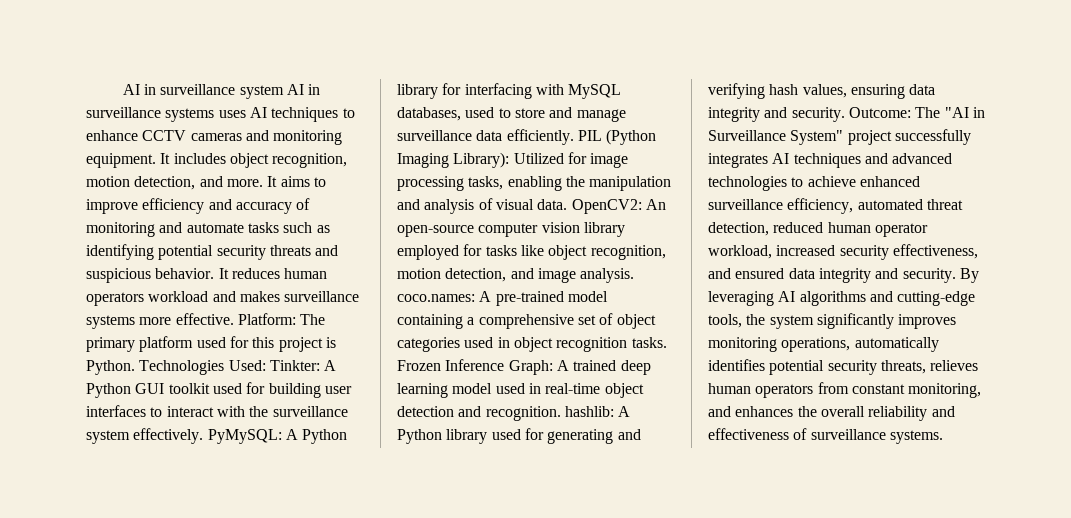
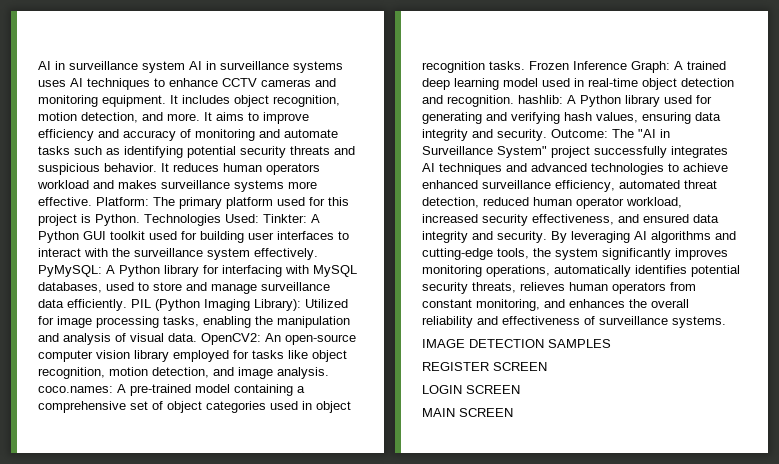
+ IMAGE DETECTION SAMPLES
+ REGISTER SCREEN
+ LOGIN SCREEN
+ MAIN SCREEN

